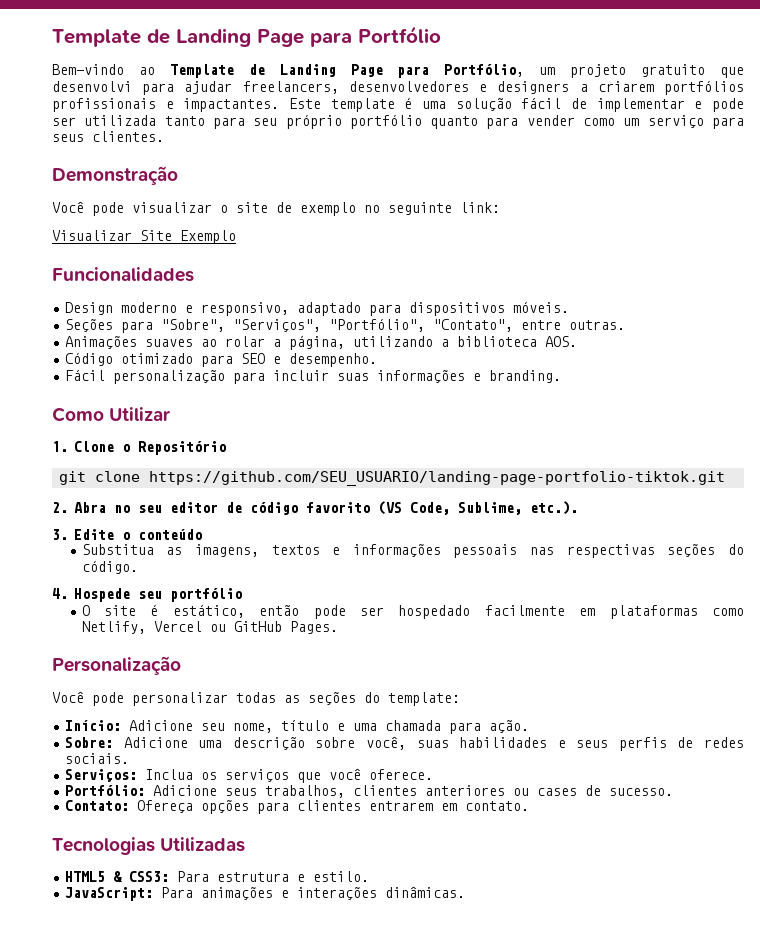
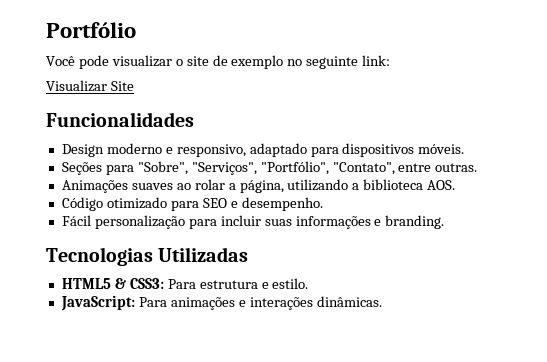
- Template de Landing Page para Portfólio
- Bem-vindo ao Template de Landing Page para Portfólio, um projeto gratuito que desenvolvi para ajudar freelancers, desenvolvedores e designers a criarem portfólios profissionais e impactantes. Este template é uma solução fácil de implementar e pode ser utilizada tanto para seu próprio portfólio quanto para vender como um serviço para seus clientes.
- Demonstração
+ Portfólio
- Visualizar Site Exemplo
+ Visualizar Site
- Como Utilizar
- 1. Clone o Repositório
- git clone https://github.com/SEU_USUARIO/landing-page-portfolio-tiktok.git
- 2. Abra no seu editor de código favorito (VS Code, Sublime, etc.).
- 3. Edite o conteúdo
- Substitua as imagens, textos e informações pessoais nas respectivas seções do código.
- 4. Hospede seu portfólio
- O site é estático, então pode ser hospedado facilmente em plataformas como Netlify, Vercel ou GitHub Pages.
- Personalização
- Você pode personalizar todas as seções do template:
- Início: Adicione seu nome, título e uma chamada para ação.
- Sobre: Adicione uma descrição sobre você, suas habilidades e seus perfis de redes sociais.
- Serviços: Inclua os serviços que você oferece.
- Portfólio: Adicione seus trabalhos, clientes anteriores ou cases de sucesso.
- Contato: Ofereça opções para clientes entrarem em contato.

